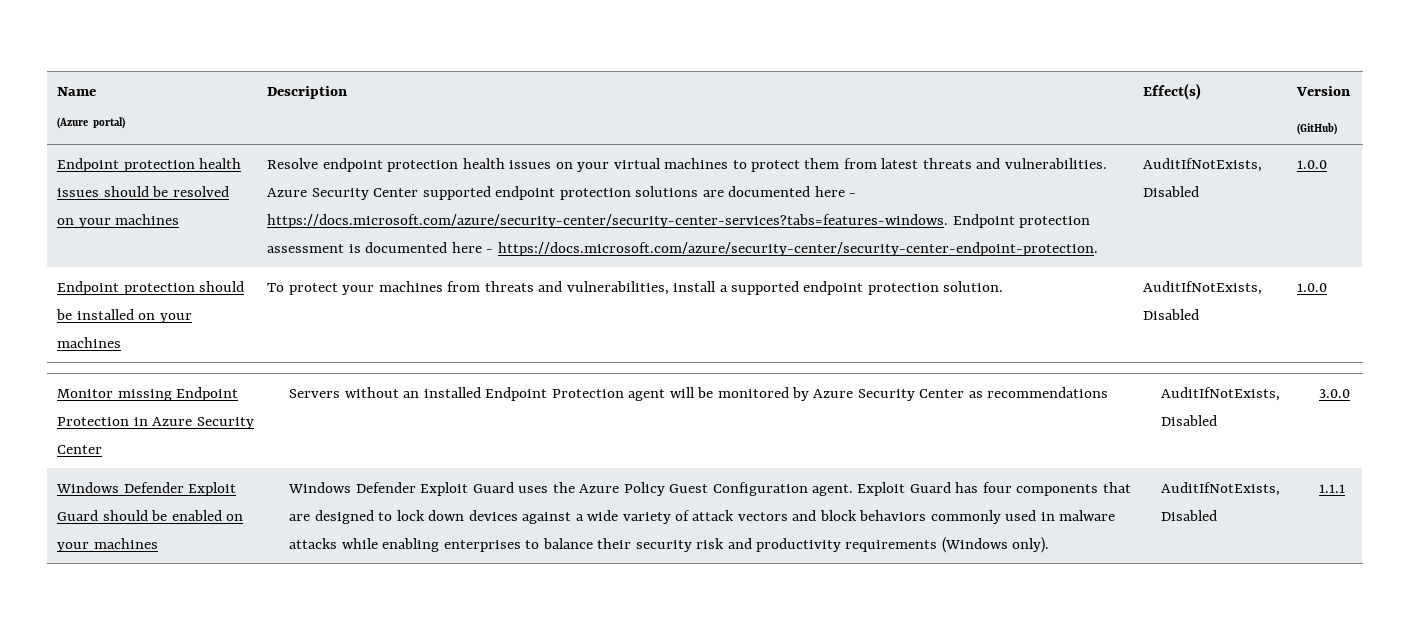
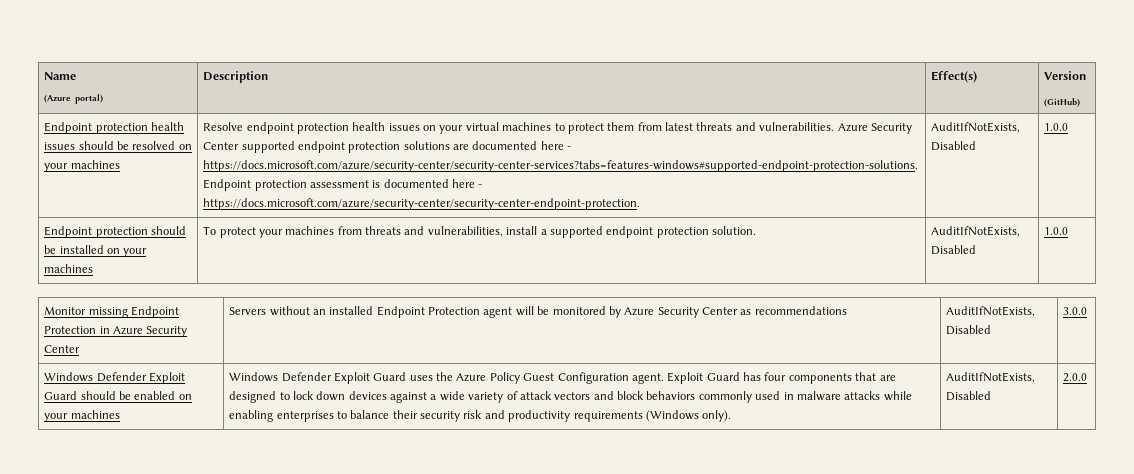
- Azure Security Center supported endpoint protection solutions are documented here - https://docs.microsoft.com/azure/security-center/security-center-services?tabs=features-windows. Endpoint protection assessment is documented here - https://docs.microsoft.com/azure/security-center/security-center-endpoint-protection.
+ Azure Security Center supported endpoint protection solutions are documented here - https://docs.microsoft.com/azure/security-center/security-center-services?tabs=features-windows#supported-endpoint-protection-solutions. Endpoint protection assessment is documented here - https://docs.microsoft.com/azure/security-center/security-center-endpoint-protection.
- 1.1.1
+ 2.0.0

